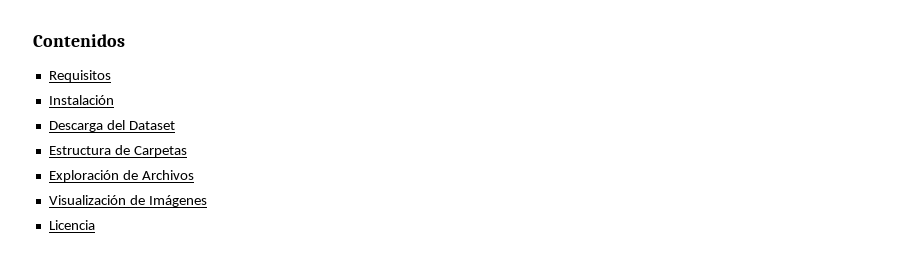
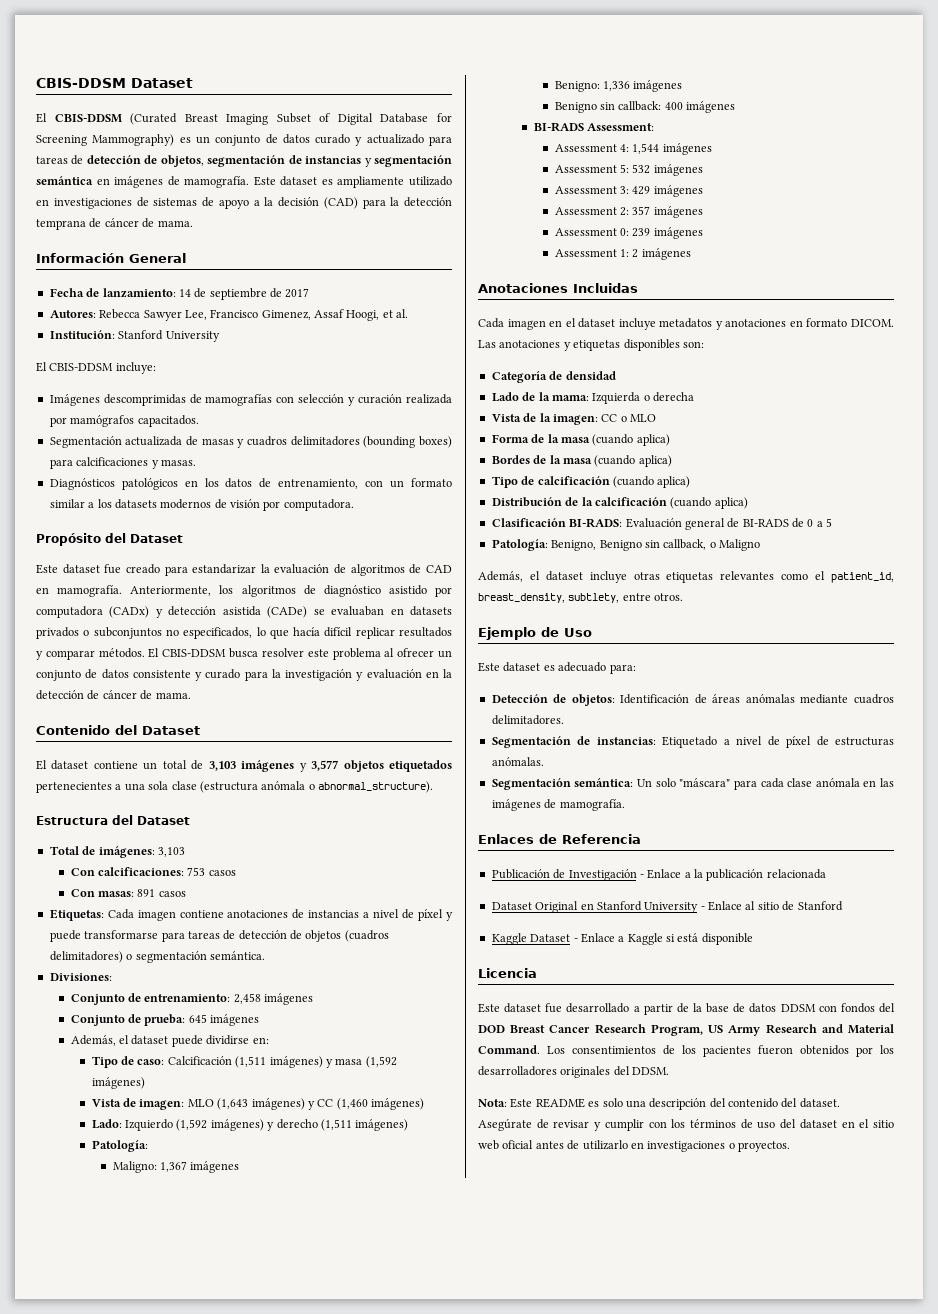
- Contenidos
- Requisitos
- Instalación
- Descarga del Dataset
- Estructura de Carpetas
- Exploración de Archivos
- Visualización de Imágenes
+ CBIS-DDSM Dataset
+ El CBIS-DDSM (Curated Breast Imaging Subset of Digital Database for Screening Mammography) es un conjunto de datos curado y actualizado para tareas de detección de objetos, segmentación de instancias y segmentación semántica en imágenes de mamografía. Este dataset es ampliamente utilizado en investigaciones de sistemas de apoyo a la decisión (CAD) para la detección temprana de cáncer de mama.
+ Información General
+ Fecha de lanzamiento: 14 de septiembre de 2017
+ Autores: Rebecca Sawyer Lee, Francisco Gimenez, Assaf Hoogi, et al.
+ Institución: Stanford University
+ El CBIS-DDSM incluye:
+ Imágenes descomprimidas de mamografías con selección y curación realizada por mamógrafos capacitados.
+ Segmentación actualizada de masas y cuadros delimitadores (bounding boxes) para calcificaciones y masas.
+ Diagnósticos patológicos en los datos de entrenamiento, con un formato similar a los datasets modernos de visión por computadora.
+ Propósito del Dataset
+ Este dataset fue creado para estandarizar la evaluación de algoritmos de CAD en mamografía. Anteriormente, los algoritmos de diagnóstico asistido por computadora (CADx) y detección asistida (CADe) se evaluaban en datasets privados o subconjuntos no especificados, lo que hacía difícil replicar resultados y comparar métodos. El CBIS-DDSM busca resolver este problema al ofrecer un conjunto de datos consistente y curado para la investigación y evaluación en la detección de cáncer de mama.
+ Contenido del Dataset
+ El dataset contiene un total de 3,103 imágenes y 3,577 objetos etiquetados pertenecientes a una sola clase (estructura anómala o abnormal_structure).
+ Estructura del Dataset
+ Total de imágenes: 3,103
+ Con calcificaciones: 753 casos
+ Con masas: 891 casos
+ Etiquetas: Cada imagen contiene anotaciones de instancias a nivel de píxel y puede transformarse para tareas de detección de objetos (cuadros delimitadores) o segmentación semántica.
+ Divisiones:
+ Conjunto de entrenamiento: 2,458 imágenes
+ Conjunto de prueba: 645 imágenes
+ Además, el dataset puede dividirse en:
+ Tipo de caso: Calcificación (1,511 imágenes) y masa (1,592 imágenes)
+ Vista de imagen: MLO (1,643 imágenes) y CC (1,460 imágenes)
+ Lado: Izquierdo (1,592 imágenes) y derecho (1,511 imágenes)
+ Patología:
+ Maligno: 1,367 imágenes
+ Benigno: 1,336 imágenes
+ Benigno sin callback: 400 imágenes
+ BI-RADS Assessment:
+ Assessment 4: 1,544 imágenes
+ Assessment 5: 532 imágenes
+ Assessment 3: 429 imágenes
+ Assessment 2: 357 imágenes
+ Assessment 0: 239 imágenes
+ Assessment 1: 2 imágenes
+ Anotaciones Incluidas
+ Cada imagen en el dataset incluye metadatos y anotaciones en formato DICOM. Las anotaciones y etiquetas disponibles son:
+ Categoría de densidad
+ Lado de la mama: Izquierda o derecha
+ Vista de la imagen: CC o MLO
+ Forma de la masa (cuando aplica)
+ Bordes de la masa (cuando aplica)
+ Tipo de calcificación (cuando aplica)
+ Distribución de la calcificación (cuando aplica)
+ Clasificación BI-RADS: Evaluación general de BI-RADS de 0 a 5
+ Patología: Benigno, Benigno sin callback, o Maligno
+ Además, el dataset incluye otras etiquetas relevantes como el patient_id, breast_density, subtlety, entre otros.
+ Ejemplo de Uso
+ Este dataset es adecuado para:
+ Detección de objetos: Identificación de áreas anómalas mediante cuadros delimitadores.
+ Segmentación de instancias: Etiquetado a nivel de píxel de estructuras anómalas.
+ Segmentación semántica: Un solo "máscara" para cada clase anómala en las imágenes de mamografía.
+ Enlaces de Referencia
+ Publicación de Investigación - Enlace a la publicación relacionada
+ Dataset Original en Stanford University - Enlace al sitio de Stanford
+ Kaggle Dataset - Enlace a Kaggle si está disponible
  Licencia
+ Este dataset fue desarrollado a partir de la base de datos DDSM con fondos del DOD Breast Cancer Research Program, US Army Research and Material Command. Los consentimientos de los pacientes fueron obtenidos por los desarrolladores originales del DDSM.
+ Nota: Este README es solo una descripción del contenido del dataset. Asegúrate de revisar y cumplir con los términos de uso del dataset en el sitio web oficial antes de utilizarlo en investigaciones o proyectos.

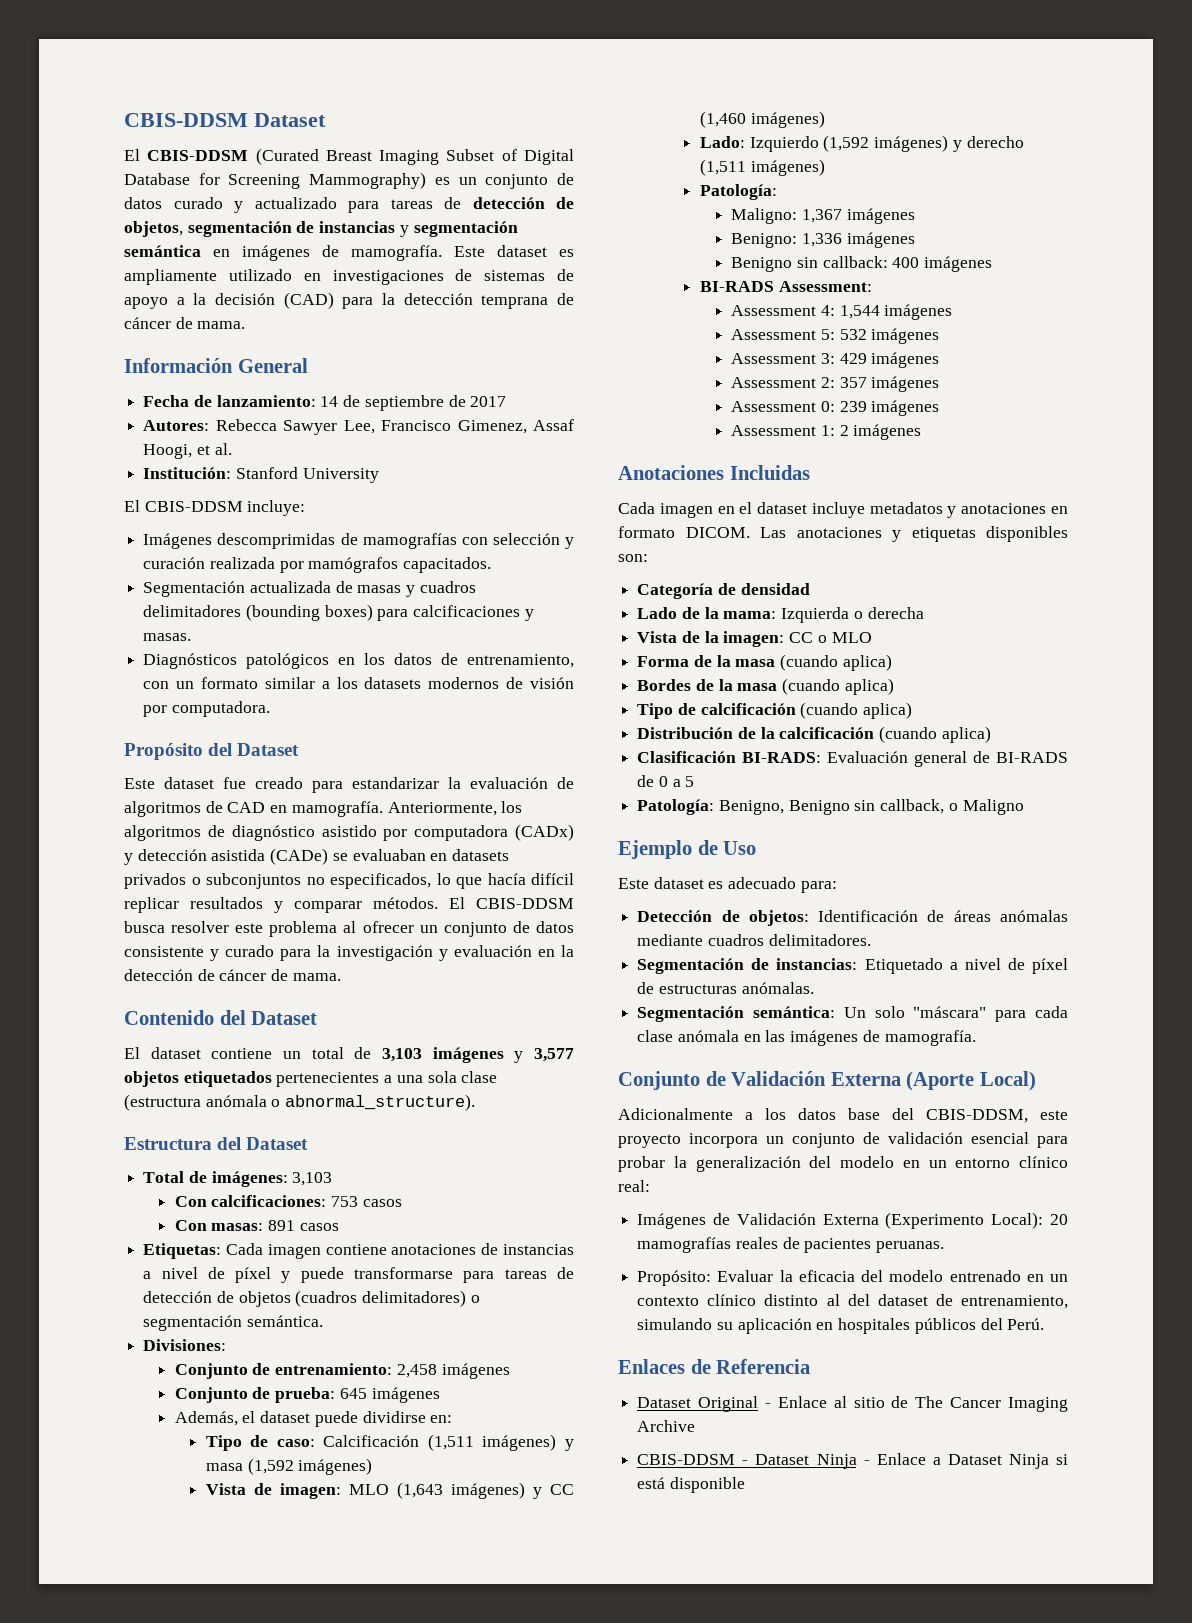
- Además, el dataset incluye otras etiquetas relevantes como el patient_id, breast_density, subtlety, entre otros.
+ Conjunto de Validación Externa (Aporte Local)
+ Adicionalmente a los datos base del CBIS-DDSM, este proyecto incorpora un conjunto de validación esencial para probar la generalización del modelo en un entorno clínico real:
+ Imágenes de Validación Externa (Experimento Local): 20 mamografías reales de pacientes peruanas.
+ Propósito: Evaluar la eficacia del modelo entrenado en un contexto clínico distinto al del dataset de entrenamiento, simulando su aplicación en hospitales públicos del Perú.
  Enlaces de Referencia
- Publicación de Investigación - Enlace a la publicación relacionada
- Dataset Original en Stanford University - Enlace al sitio de Stanford
- Kaggle Dataset - Enlace a Kaggle si está disponible
+ Dataset Original - Enlace al sitio de The Cancer Imaging Archive
+ CBIS-DDSM - Dataset Ninja - Enlace a Dataset Ninja si está disponible
- Licencia
- Este dataset fue desarrollado a partir de la base de datos DDSM con fondos del DOD Breast Cancer Research Program, US Army Research and Material Command. Los consentimientos de los pacientes fueron obtenidos por los desarrolladores originales del DDSM.
- Nota: Este README es solo una descripción del contenido del dataset. Asegúrate de revisar y cumplir con los términos de uso del dataset en el sitio web oficial antes de utilizarlo en investigaciones o proyectos.

